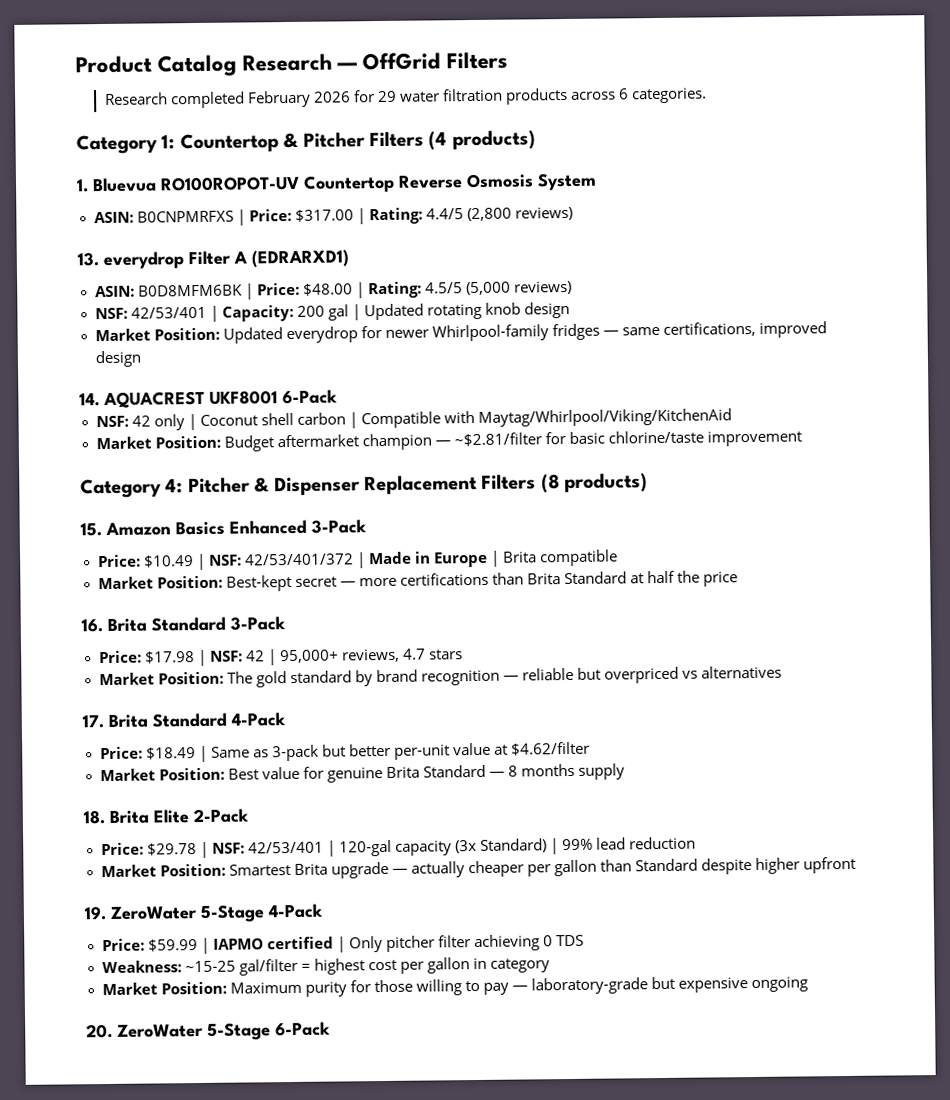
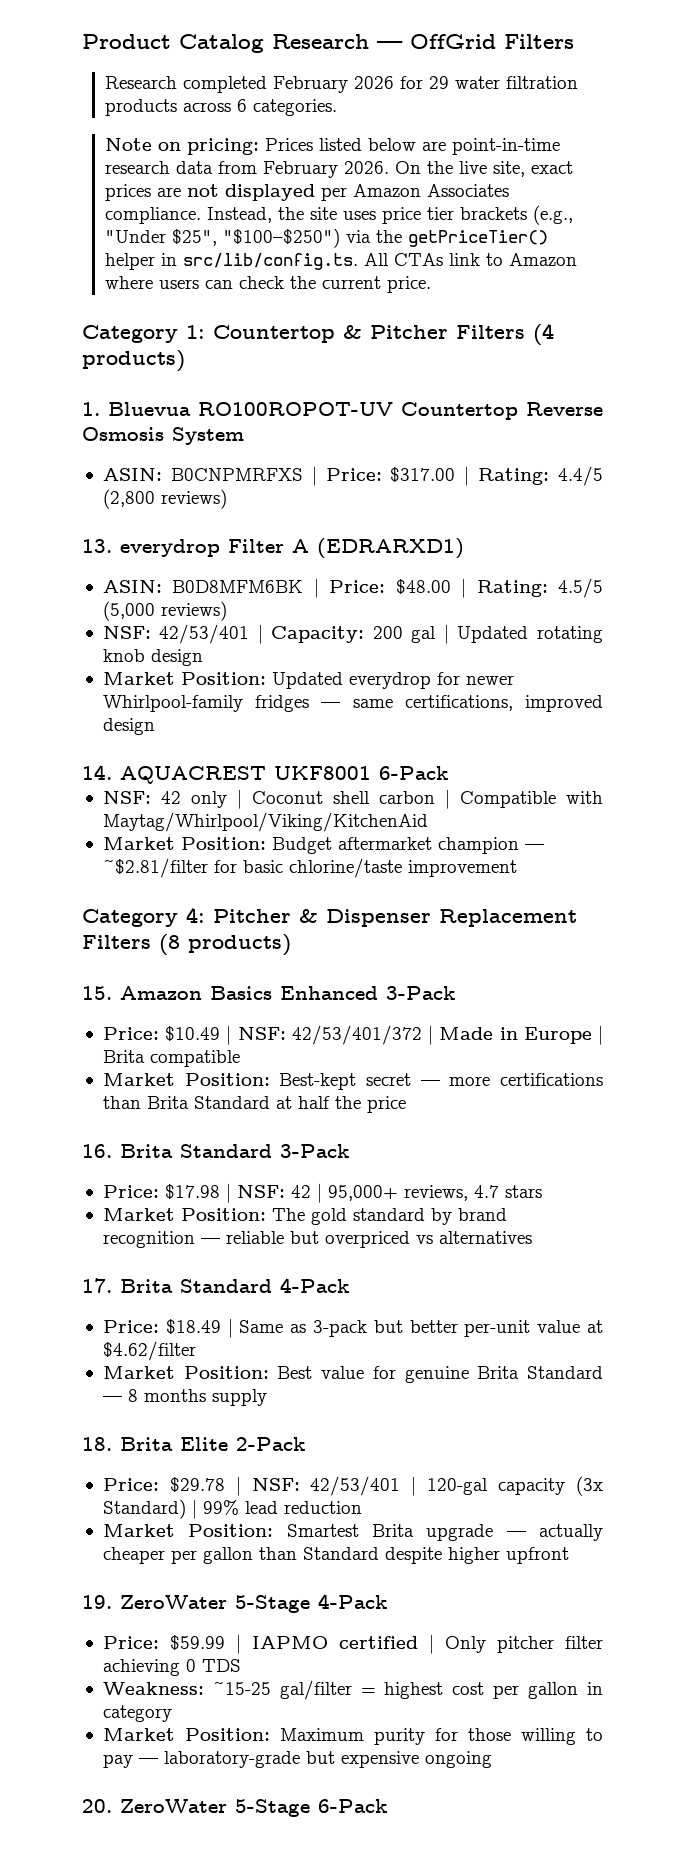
+ Note on pricing: Prices listed below are point-in-time research data from February 2026. On the live site, exact prices are not displayed per Amazon Associates compliance. Instead, the site uses price tier brackets (e.g., "Under $25", "$100–$250") via the getPriceTier() helper in src/lib/config.ts. All CTAs link to Amazon where users can check the current price.

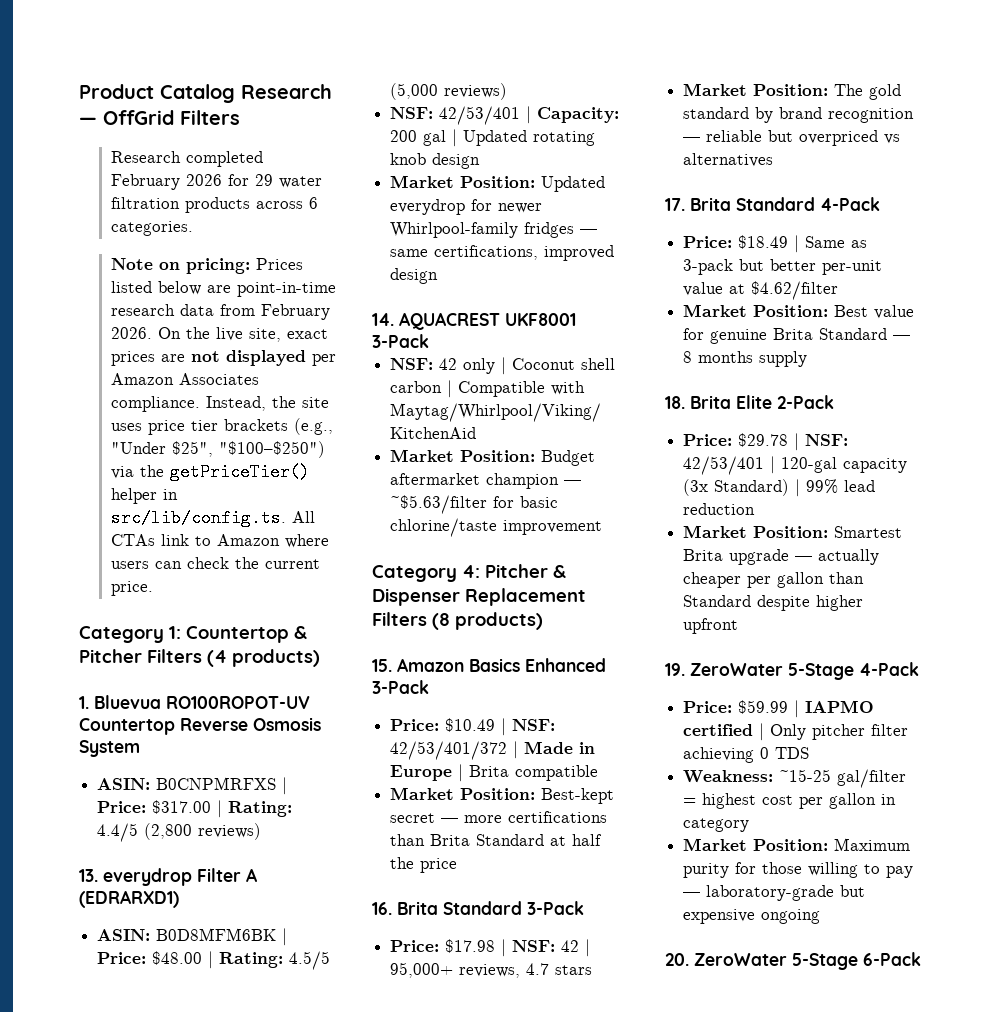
- 14. AQUACREST UKF8001 6-Pack
+ 14. AQUACREST UKF8001 3-Pack
- Market Position: Budget aftermarket champion — ~$2.81/filter for basic chlorine/taste improvement
+ Market Position: Budget aftermarket champion — ~$5.63/filter for basic chlorine/taste improvement

